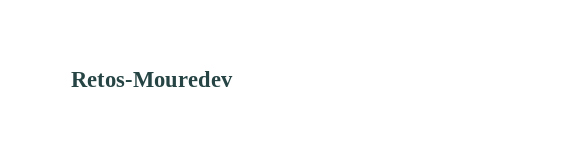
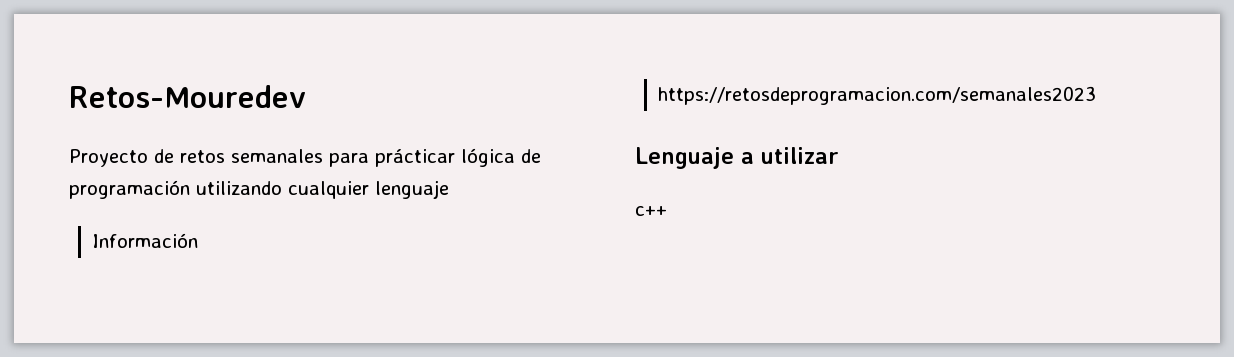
+ Proyecto de retos semanales para prácticar lógica de programación utilizando cualquier lenguaje
+ Información https://retosdeprogramacion.com/semanales2023
+ Lenguaje a utilizar
+ c++

